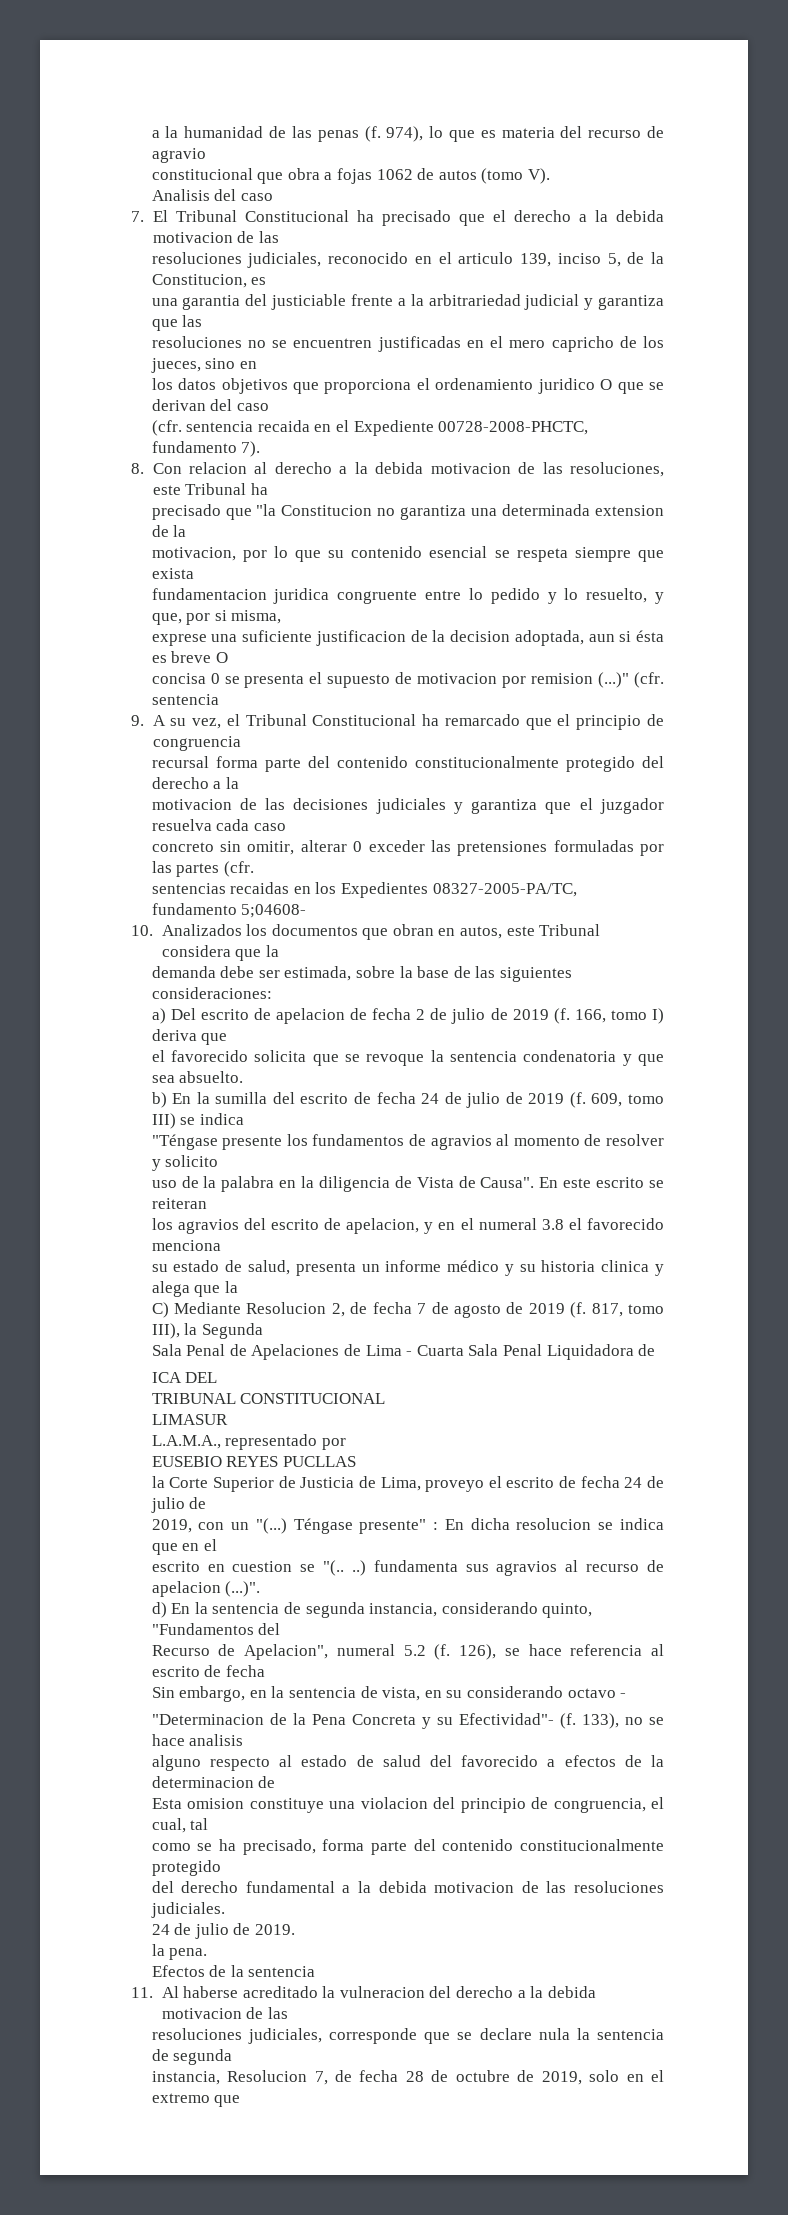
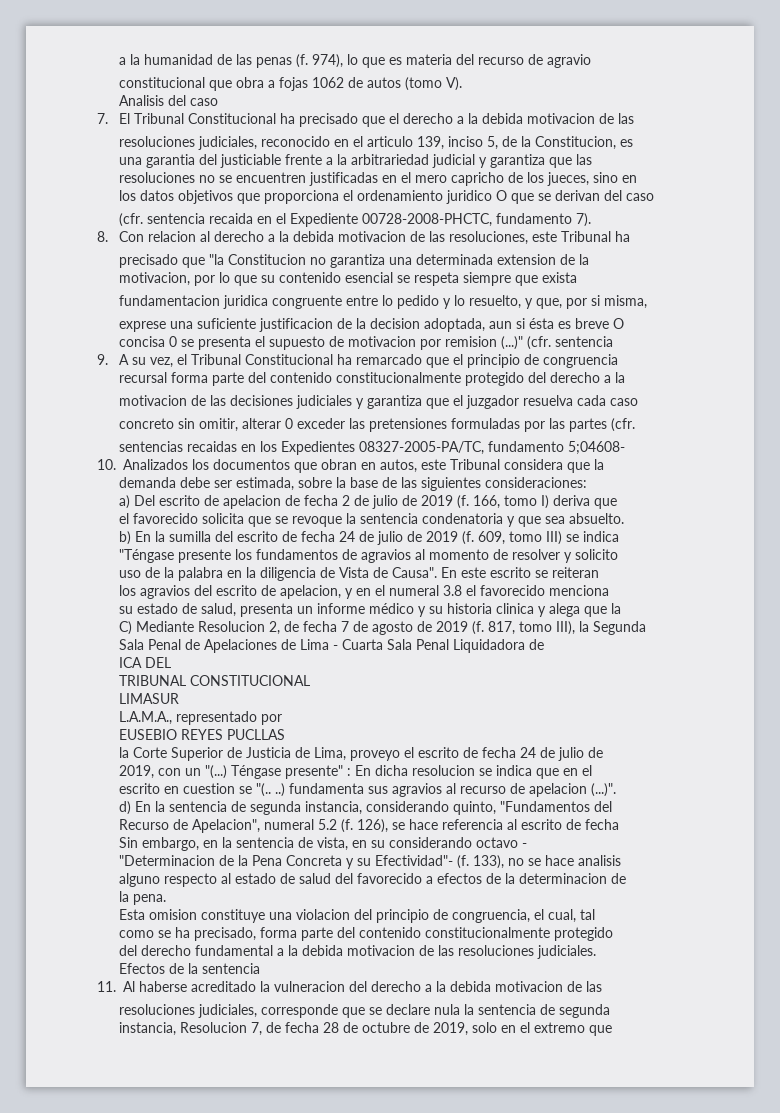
+ la pena.
- 24 de julio de 2019.
- la pena.

